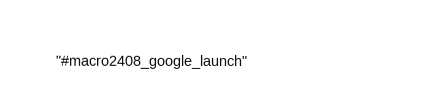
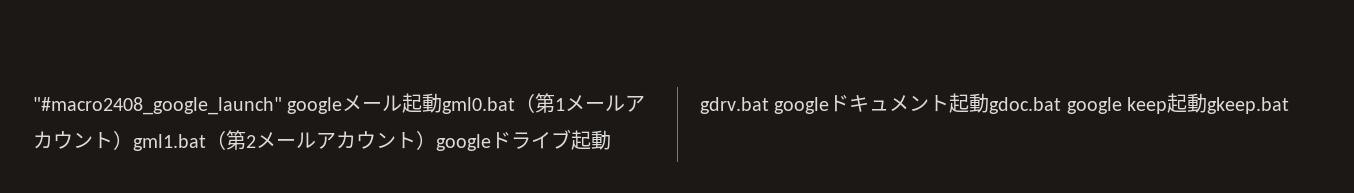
- "#macro2408_google_launch"
+ "#macro2408_google_launch" googleメール起動gml0.bat（第1メールアカウント）gml1.bat（第2メールアカウント）googleドライブ起動gdrv.bat googleドキュメント起動gdoc.bat google keep起動gkeep.bat

